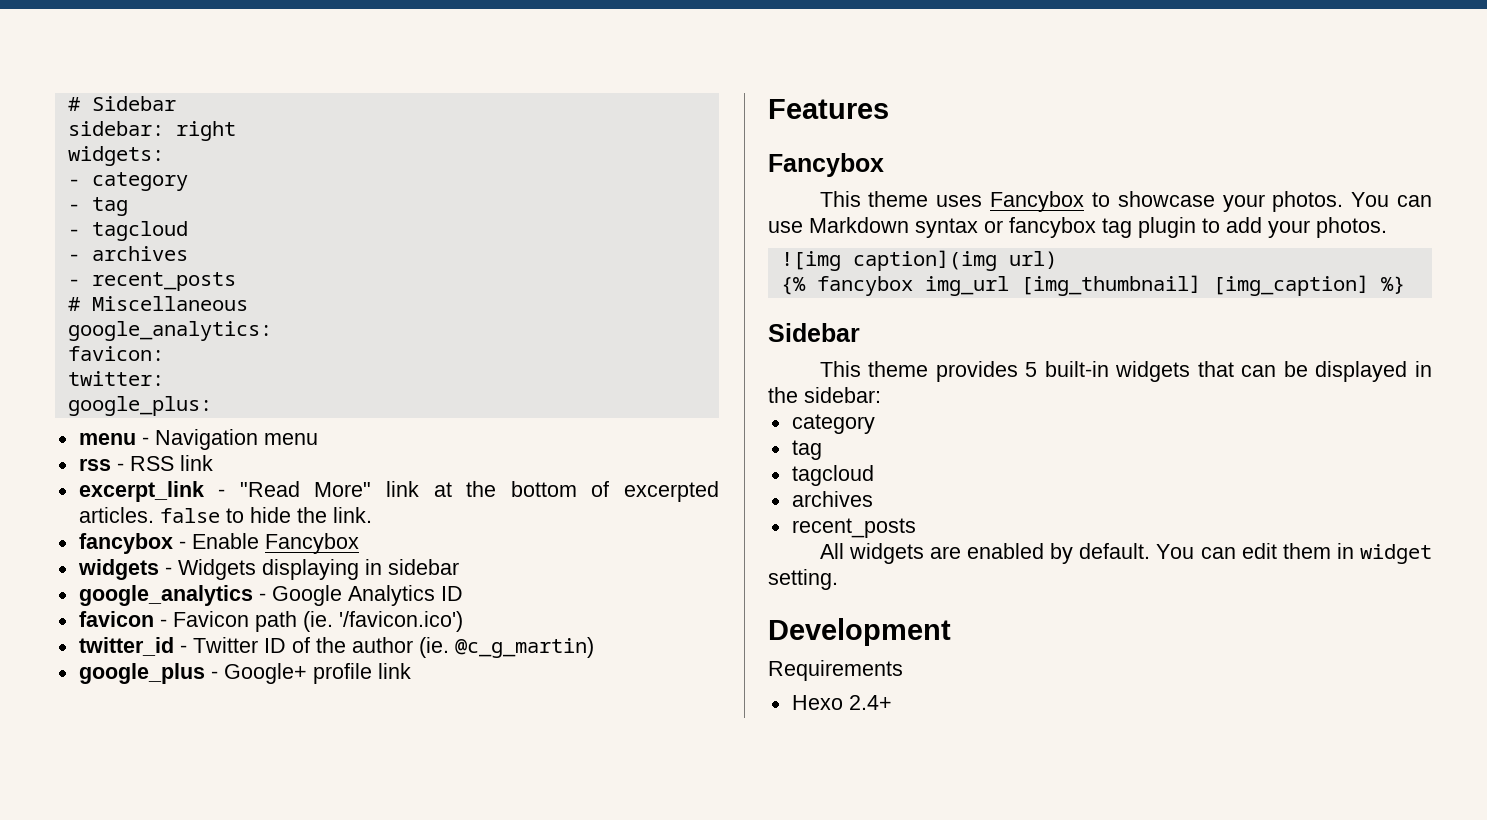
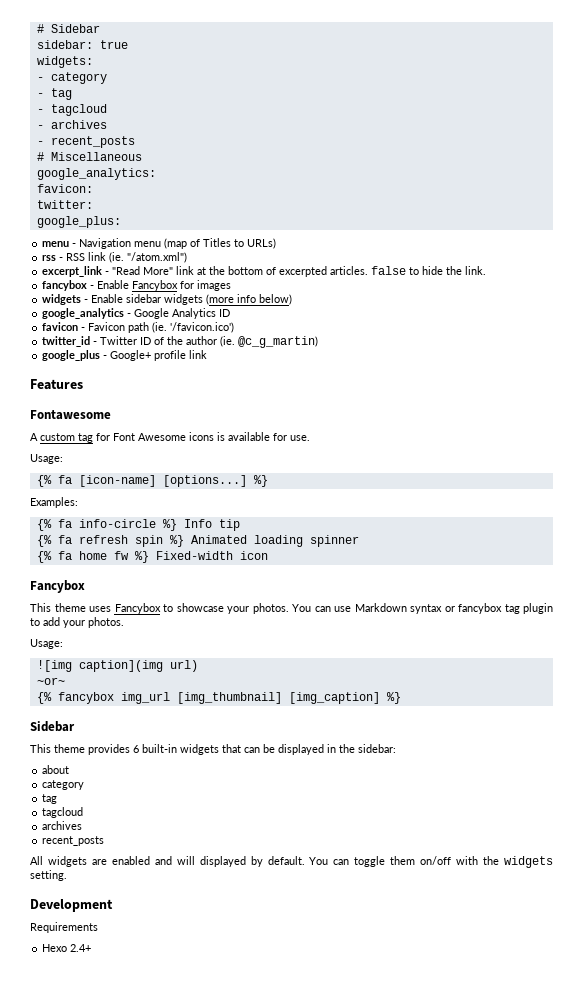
- sidebar: right
+ sidebar: true
- menu - Navigation menu
+ menu - Navigation menu (map of Titles to URLs)
- rss - RSS link
+ rss - RSS link (ie. "/atom.xml")
- fancybox - Enable Fancybox
+ fancybox - Enable Fancybox for images
- widgets - Widgets displaying in sidebar
+ widgets - Enable sidebar widgets (more info below)
+ Fontawesome
+ A custom tag for Font Awesome icons is available for use.
+ Usage:
+ {% fa [icon-name] [options...] %}
+ Examples:
+ {% fa info-circle %} Info tip
+ {% fa refresh spin %} Animated loading spinner
+ {% fa home fw %} Fixed-width icon
  You can use Markdown syntax or fancybox tag plugin to add your photos.
+ Usage:
+ ~or~
- This theme provides 5 built-in widgets that can be displayed in the sidebar:
+ This theme provides 6 built-in widgets that can be displayed in the sidebar:
+ about
- All widgets are enabled by default.
+ All widgets are enabled and will displayed by default.
- You can edit them in widget setting.
+ You can toggle them on/off with the widgets setting.

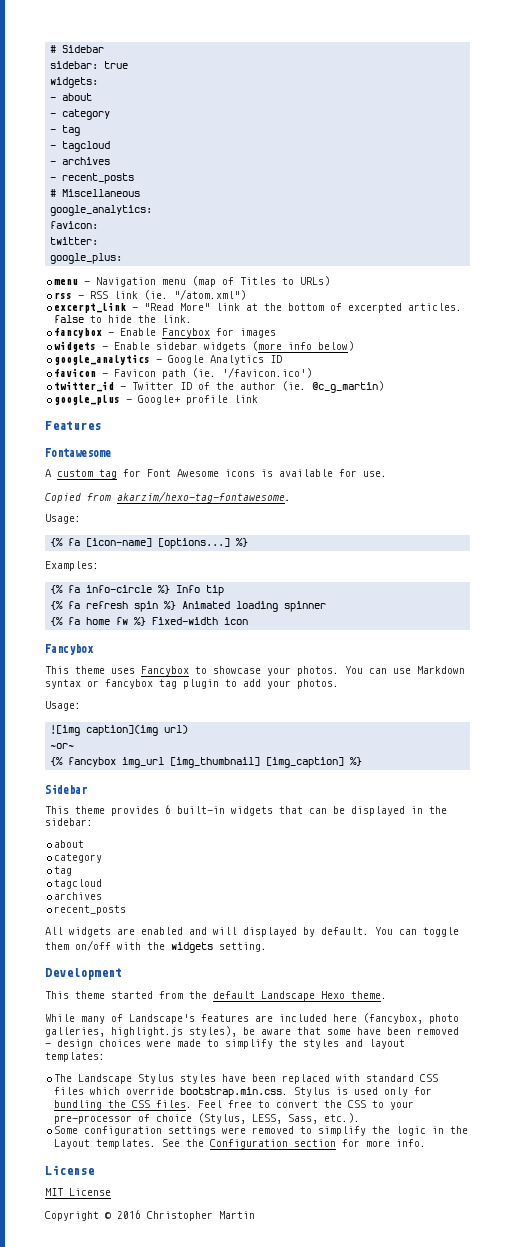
+ - about
+ Copied from akarzim/hexo-tag-fontawesome.
- Requirements
- Hexo 2.4+
+ This theme started from the default Landscape Hexo theme.
+ While many of Landscape's features are included here (fancybox, photo galleries, highlight.js styles), be aware that some have been removed - design choices were made to simplify the styles and layout templates:
+ The Landscape Stylus styles have been replaced with standard CSS files which override bootstrap.min.css. Stylus is used only for bundling the CSS files. Feel free to convert the CSS to your pre-processor of choice (Stylus, LESS, Sass, etc.).
+ Some configuration settings were removed to simplify the logic in the Layout templates. See the Configuration section for more info.
+ License
+ MIT License
+ Copyright © 2016 Christopher Martin

